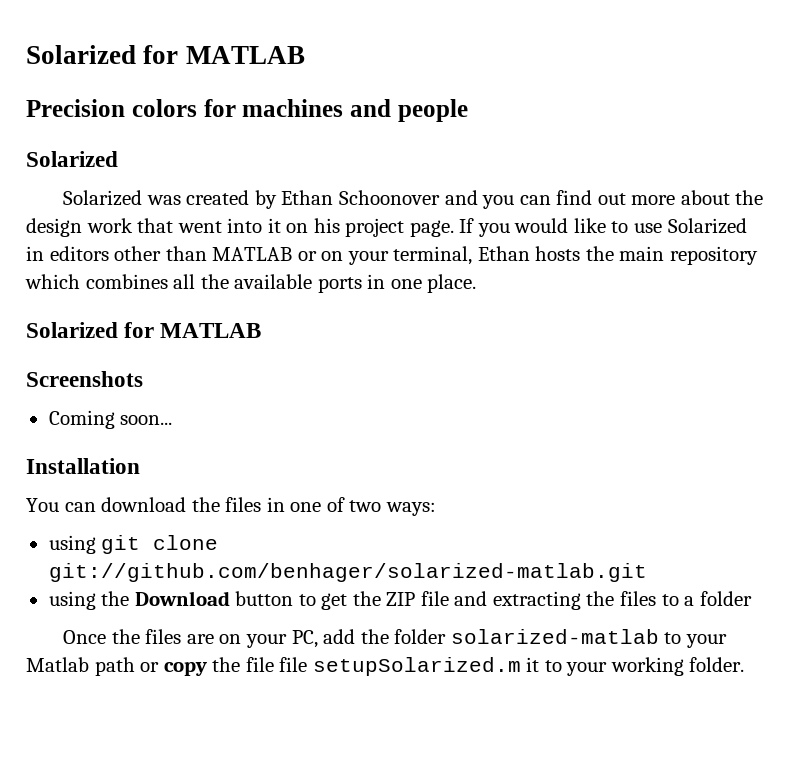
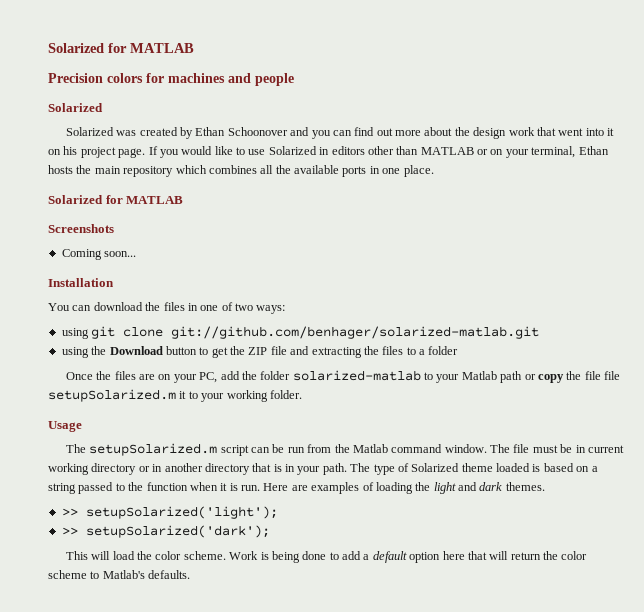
+ Usage
+ The setupSolarized.m script can be run from the Matlab command window. The file must be in current working directory or in another directory that is in your path. The type of Solarized theme loaded is based on a string passed to the function when it is run. Here are examples of loading the light and dark themes.
+ >> setupSolarized('light');
+ >> setupSolarized('dark');
+ This will load the color scheme. Work is being done to add a default option here that will return the color scheme to Matlab's defaults.

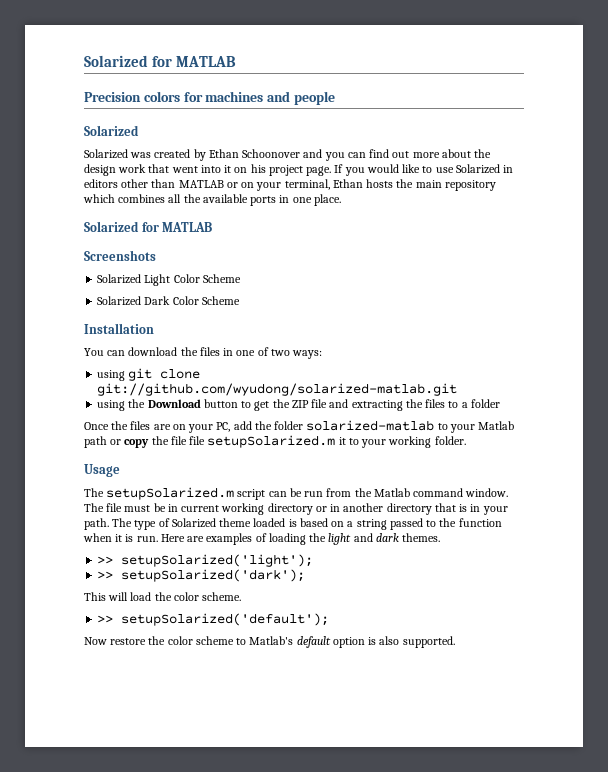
- Coming soon...
+ Solarized Light Color Scheme
+ Solarized Dark Color Scheme
- using git clone git://github.com/benhager/solarized-matlab.git
+ using git clone git://github.com/wyudong/solarized-matlab.git
- This will load the color scheme. Work is being done to add a default option here that will return the color scheme to Matlab's defaults.
+ This will load the color scheme.
+ >> setupSolarized('default');
+ Now restore the color scheme to Matlab's default option is also supported.

